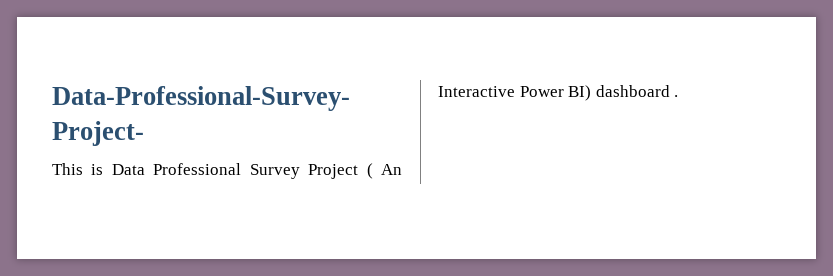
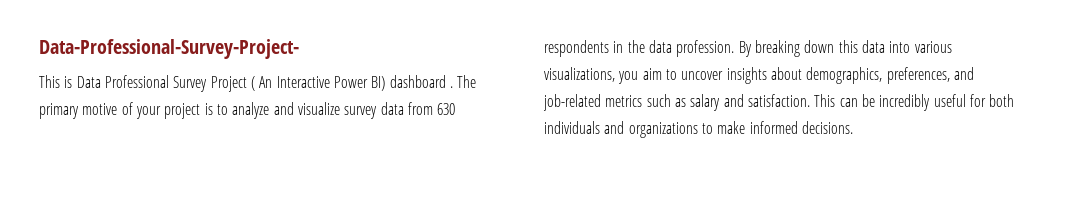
+ The primary motive of your project is to analyze and visualize survey data from 630 respondents in the data profession. By breaking down this data into various visualizations, you aim to uncover insights about demographics, preferences, and job-related metrics such as salary and satisfaction. This can be incredibly useful for both individuals and organizations to make informed decisions.

